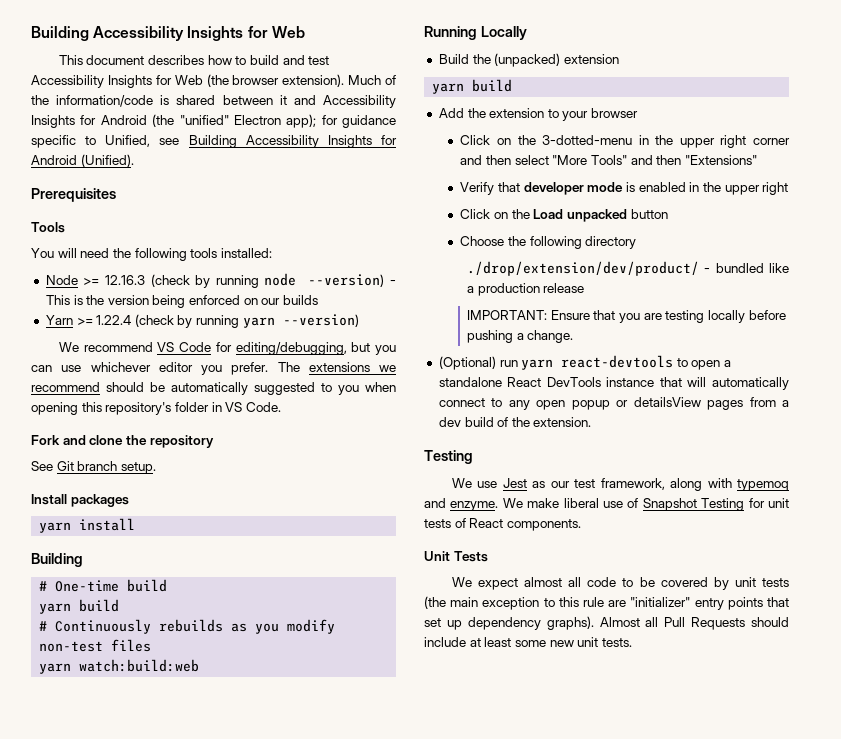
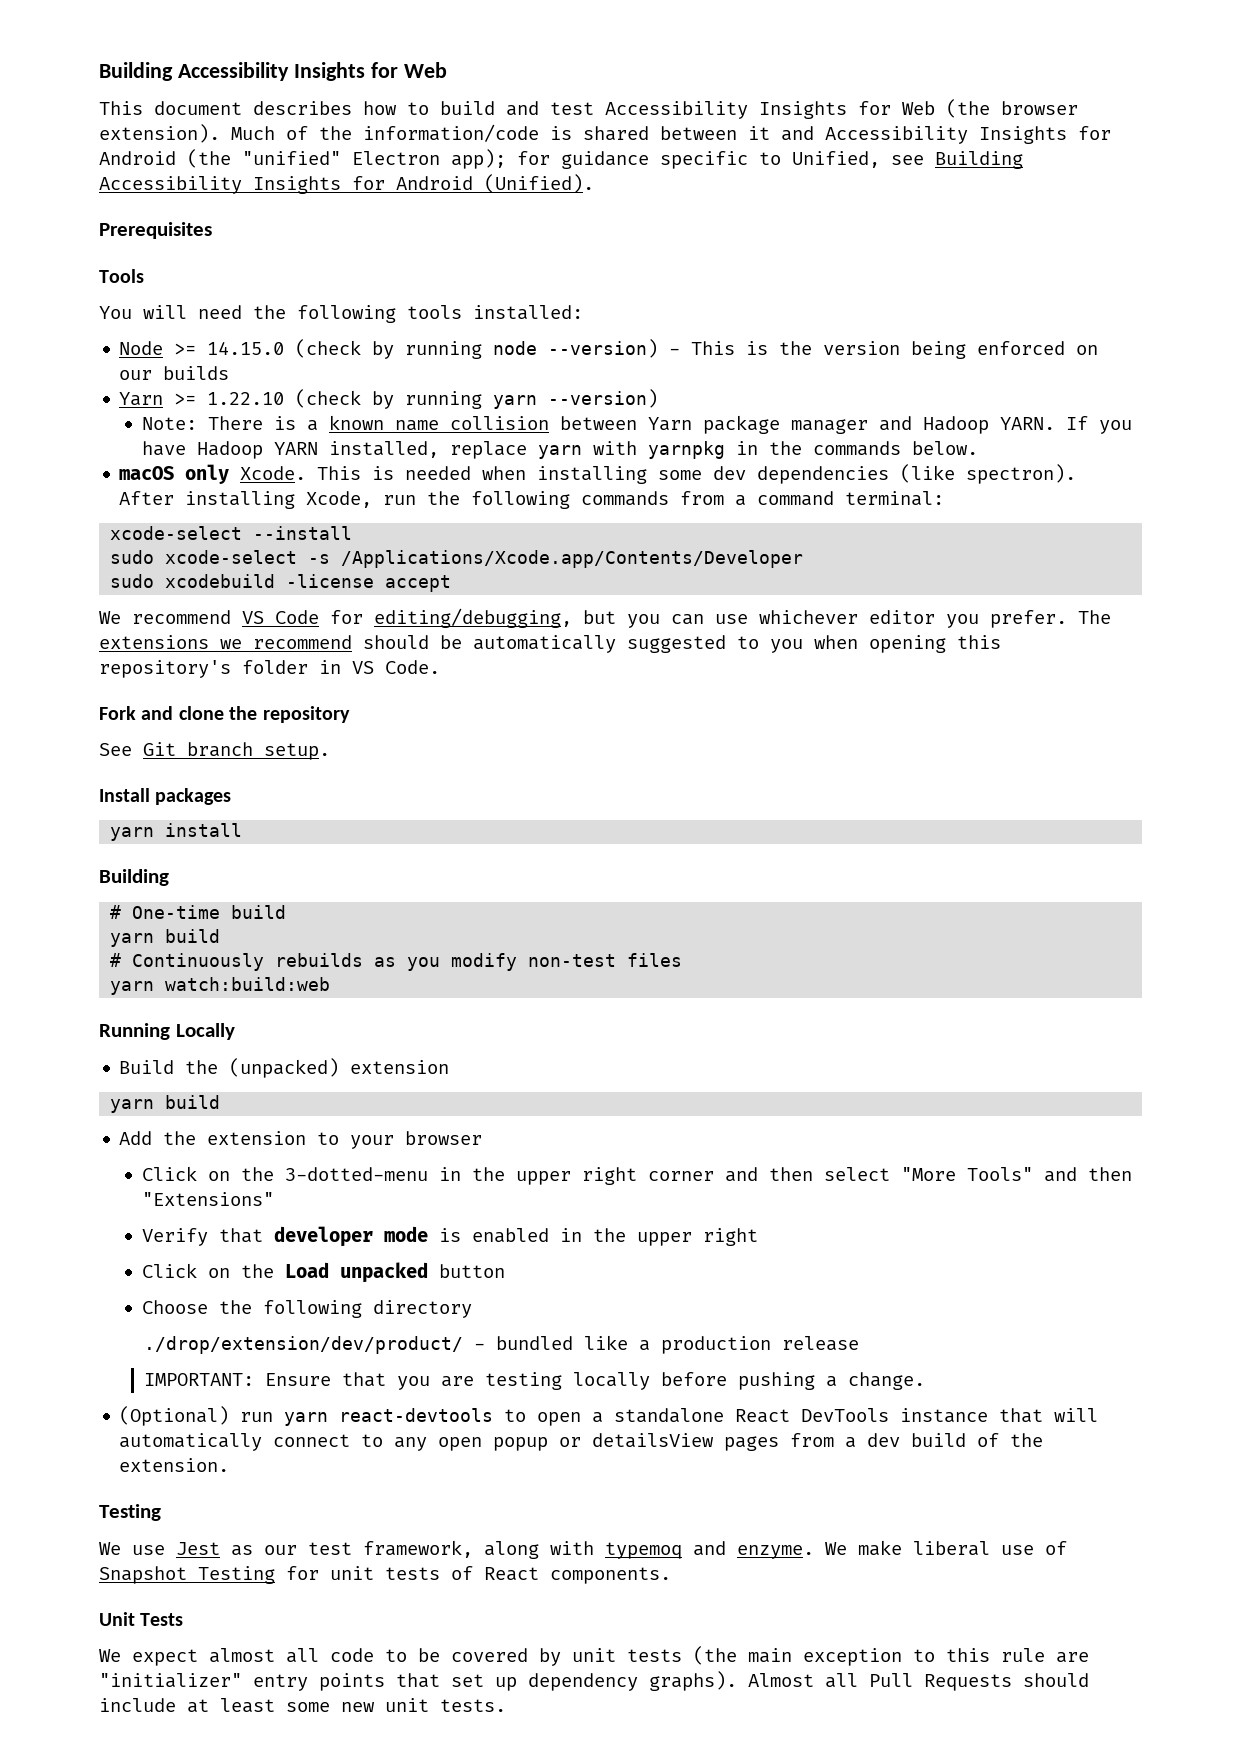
- Node >= 12.16.3 (check by running node --version) - This is the version being enforced on our builds
+ Node >= 14.15.0 (check by running node --version) - This is the version being enforced on our builds
- Yarn >= 1.22.4 (check by running yarn --version)
+ Yarn >= 1.22.10 (check by running yarn --version)
+ Note: There is a known name collision between Yarn package manager and Hadoop YARN. If you have Hadoop YARN installed, replace yarn with yarnpkg in the commands below.
+ macOS only Xcode. This is needed when installing some dev dependencies (like spectron). After installing Xcode, run the following commands from a command terminal:
+ xcode-select --install
+ sudo xcode-select -s /Applications/Xcode.app/Contents/Developer
+ sudo xcodebuild -license accept

